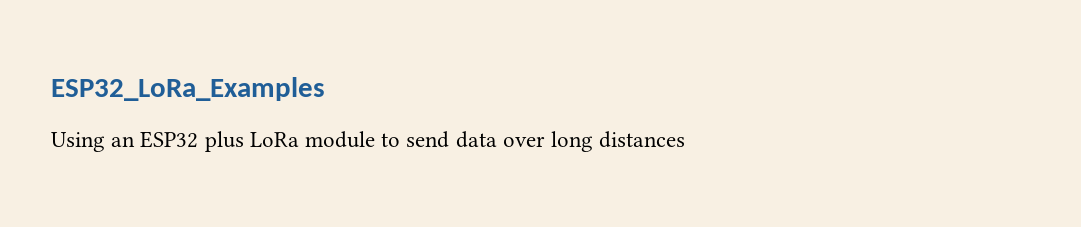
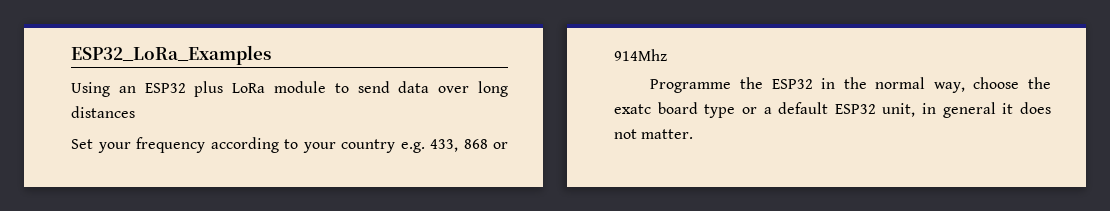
+ Set your frequency according to your country e.g. 433, 868 or 914Mhz
+ Programme the ESP32 in the normal way, choose the exatc board type or a default ESP32 unit, in general it does not matter.

